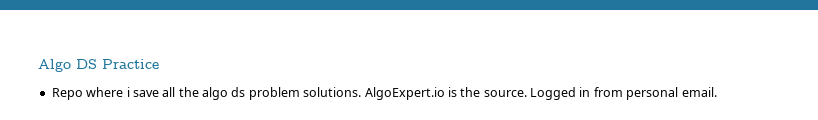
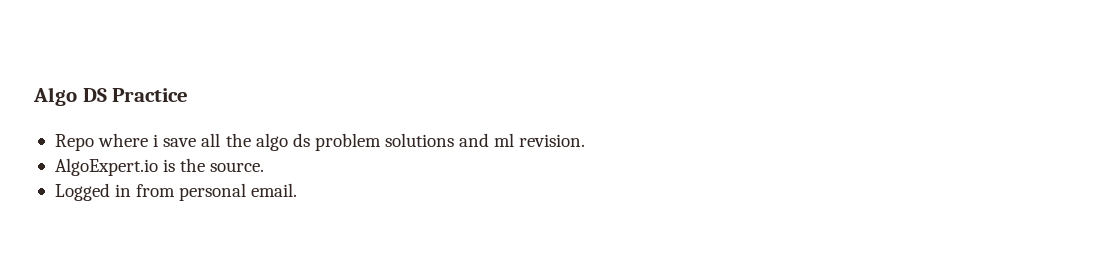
- Repo where i save all the algo ds problem solutions. AlgoExpert.io is the source. Logged in from personal email.
+ Repo where i save all the algo ds problem solutions and ml revision.
+ AlgoExpert.io is the source.
+ Logged in from personal email.

